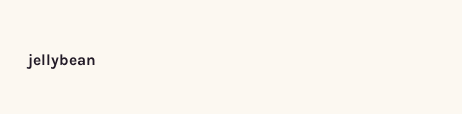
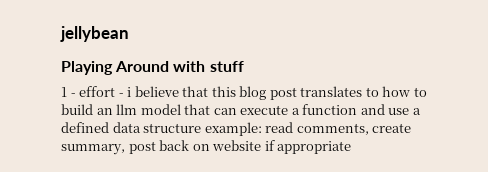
+ Playing Around with stuff
+ 1 - effort - i believe that this blog post translates to how to build an llm model that can execute a function and use a defined data structure example: read comments, create summary, post back on website if appropriate

